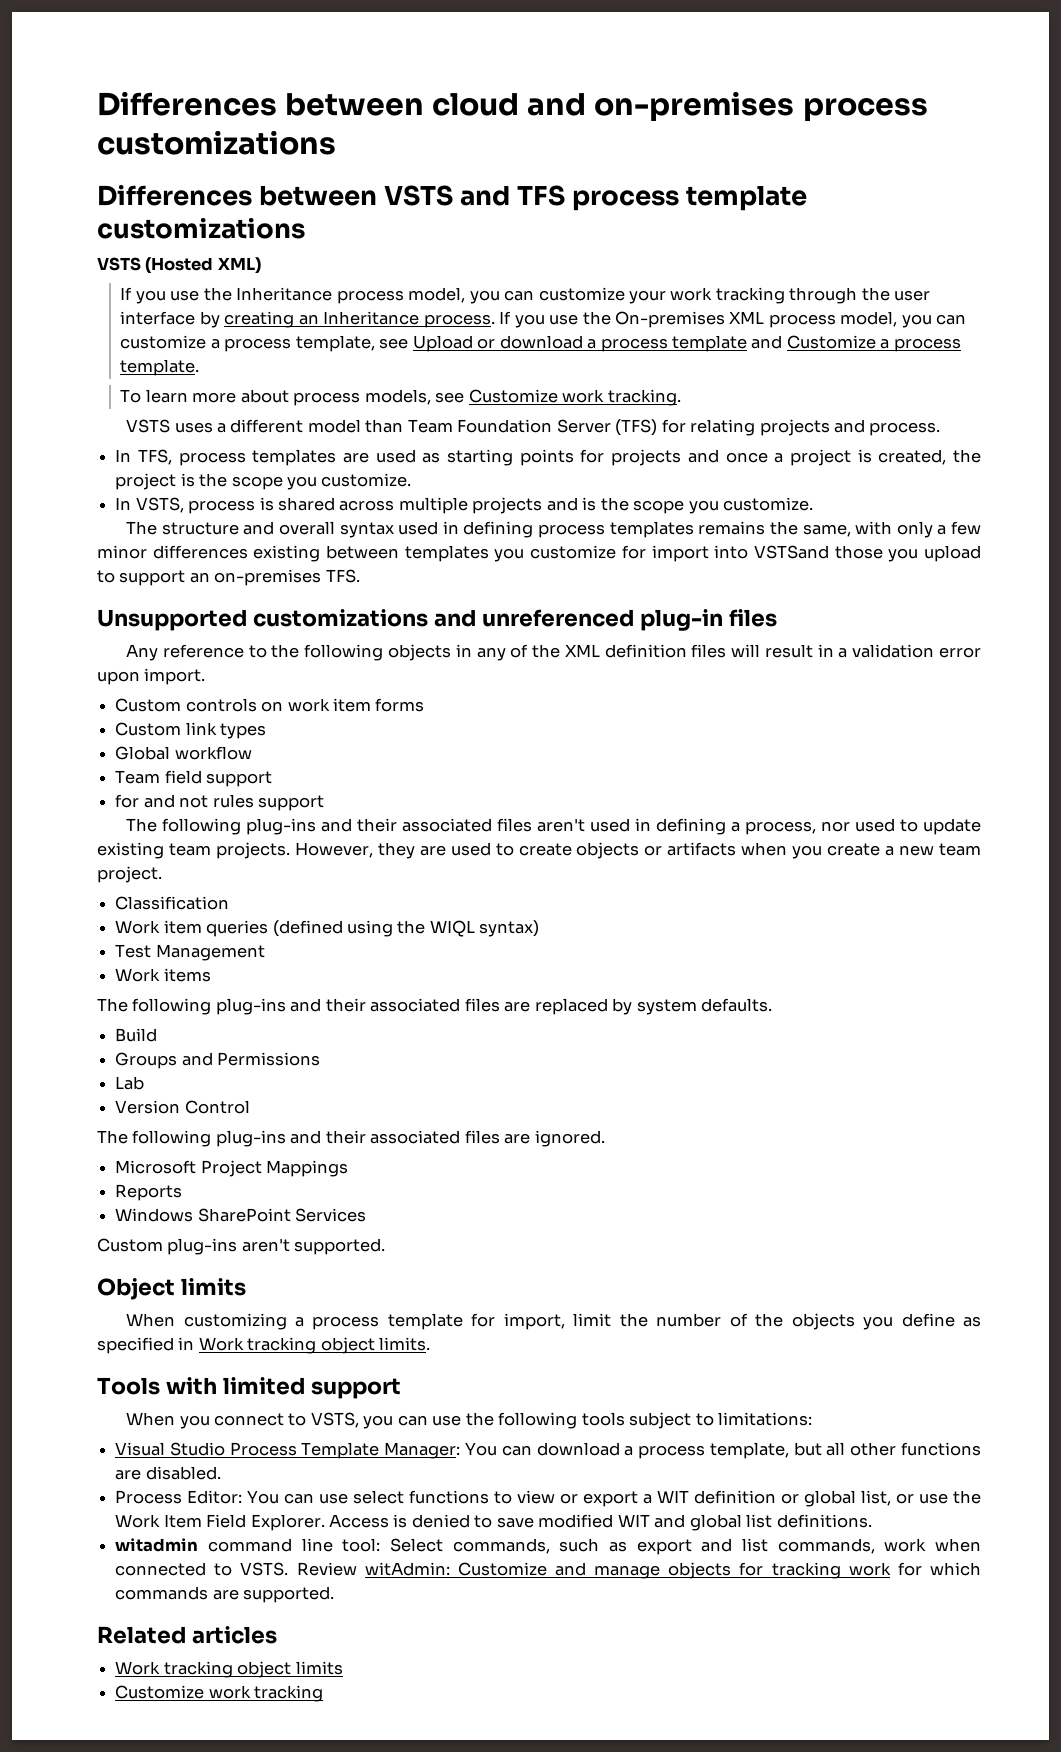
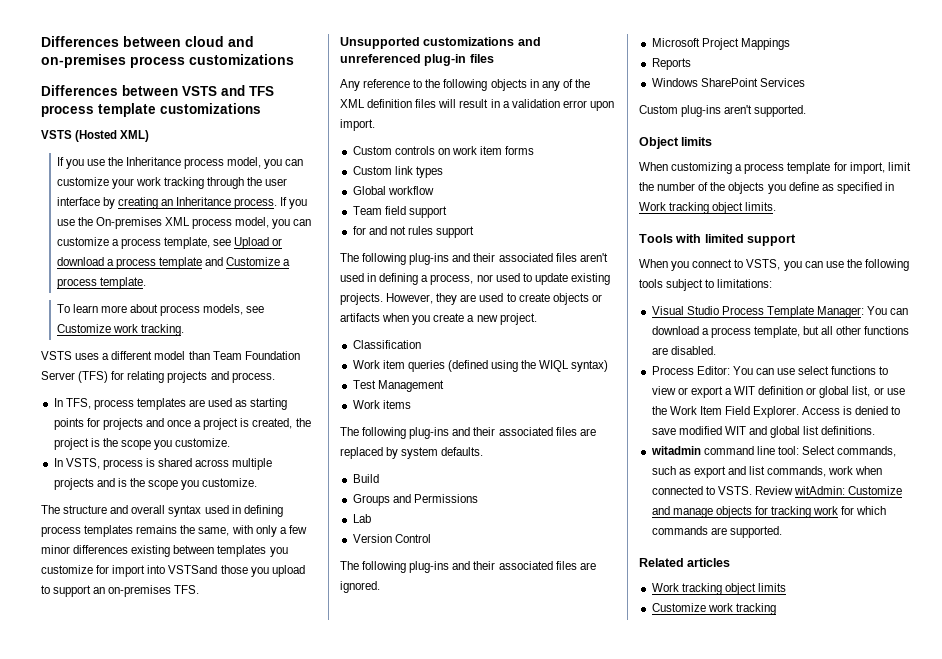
- The following plug-ins and their associated files aren't used in defining a process, nor used to update existing team projects.
+ The following plug-ins and their associated files aren't used in defining a process, nor used to update existing projects.
- However, they are used to create objects or artifacts when you create a new team project.
+ However, they are used to create objects or artifacts when you create a new project.

